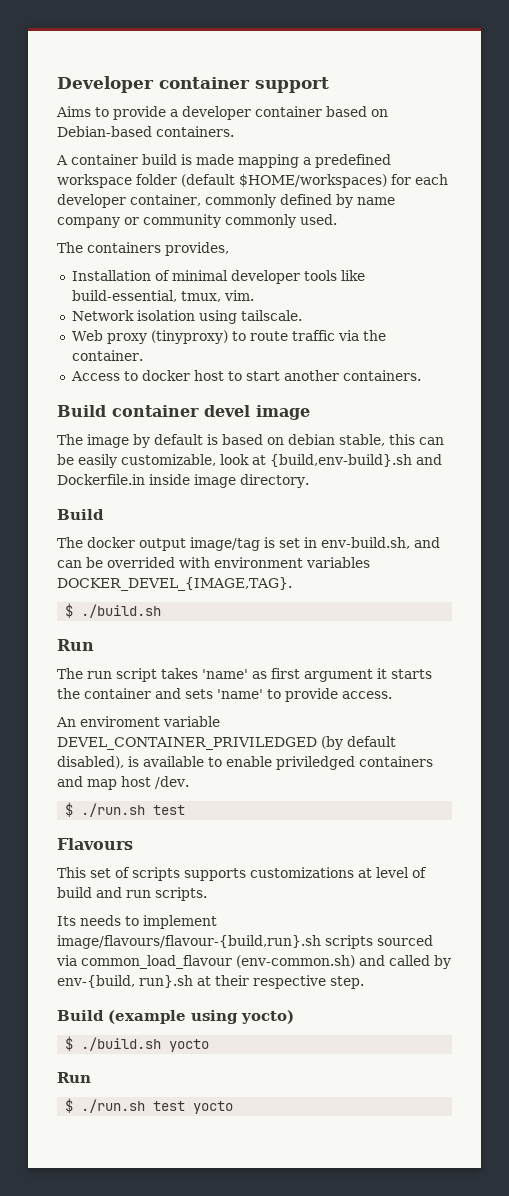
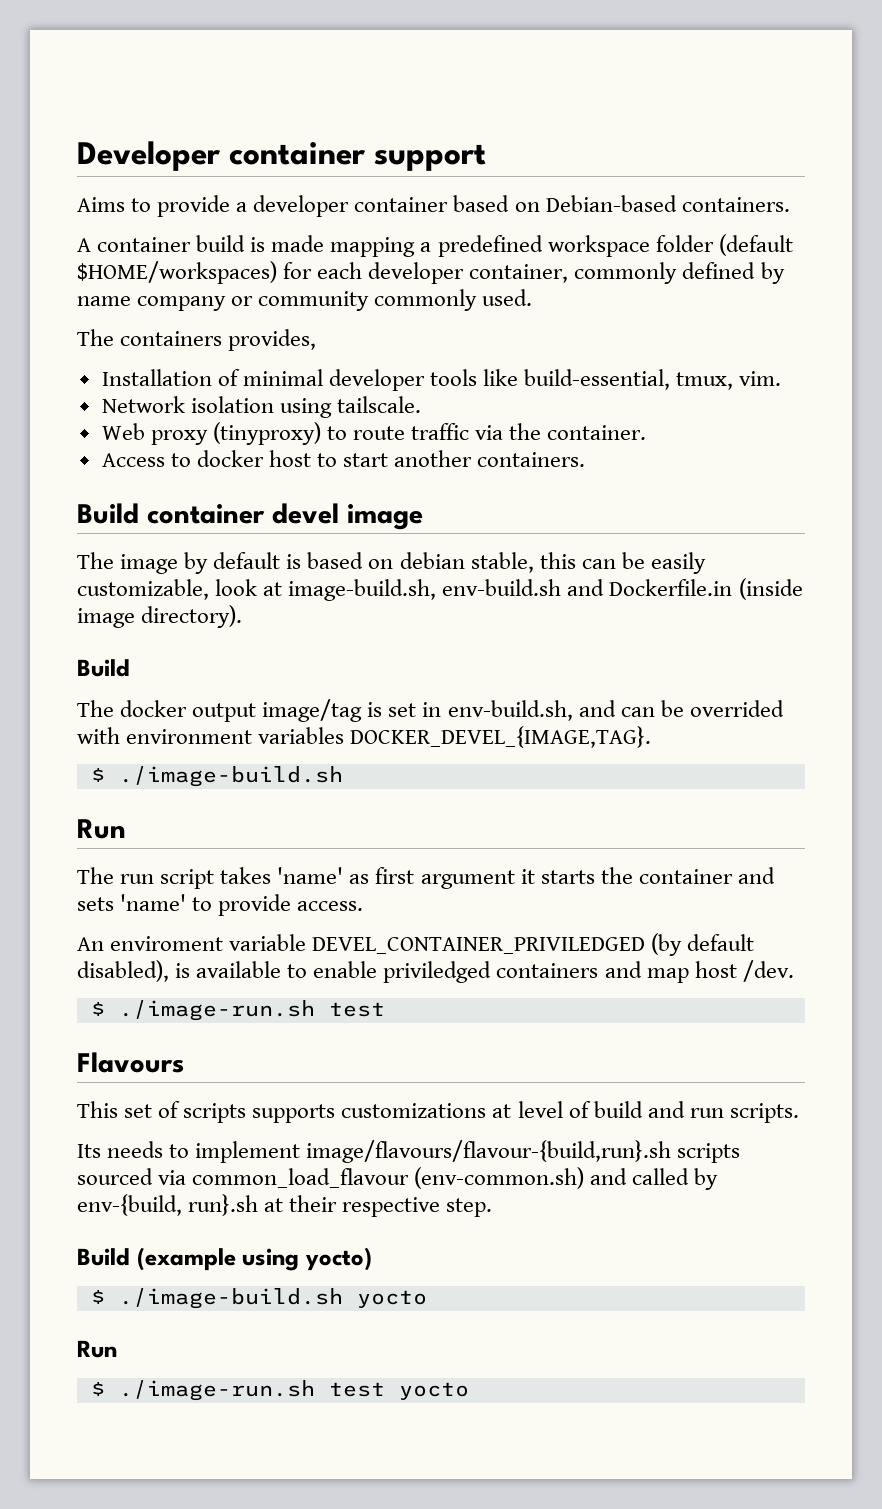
- The image by default is based on debian stable, this can be easily customizable, look at {build,env-build}.sh and Dockerfile.in inside image directory.
+ The image by default is based on debian stable, this can be easily customizable, look at image-build.sh, env-build.sh and Dockerfile.in (inside image directory).
  The docker output image/tag is set in env-build.sh, and can be overrided with environment variables DOCKER_DEVEL_{IMAGE,TAG}.
- $ ./build.sh
+ $ ./image-build.sh
  An enviroment variable DEVEL_CONTAINER_PRIVILEDGED (by default disabled), is available to enable priviledged containers and map host /dev.
- $ ./run.sh test
+ $ ./image-run.sh test
- $ ./build.sh yocto
+ $ ./image-build.sh yocto
- $ ./run.sh test yocto
+ $ ./image-run.sh test yocto

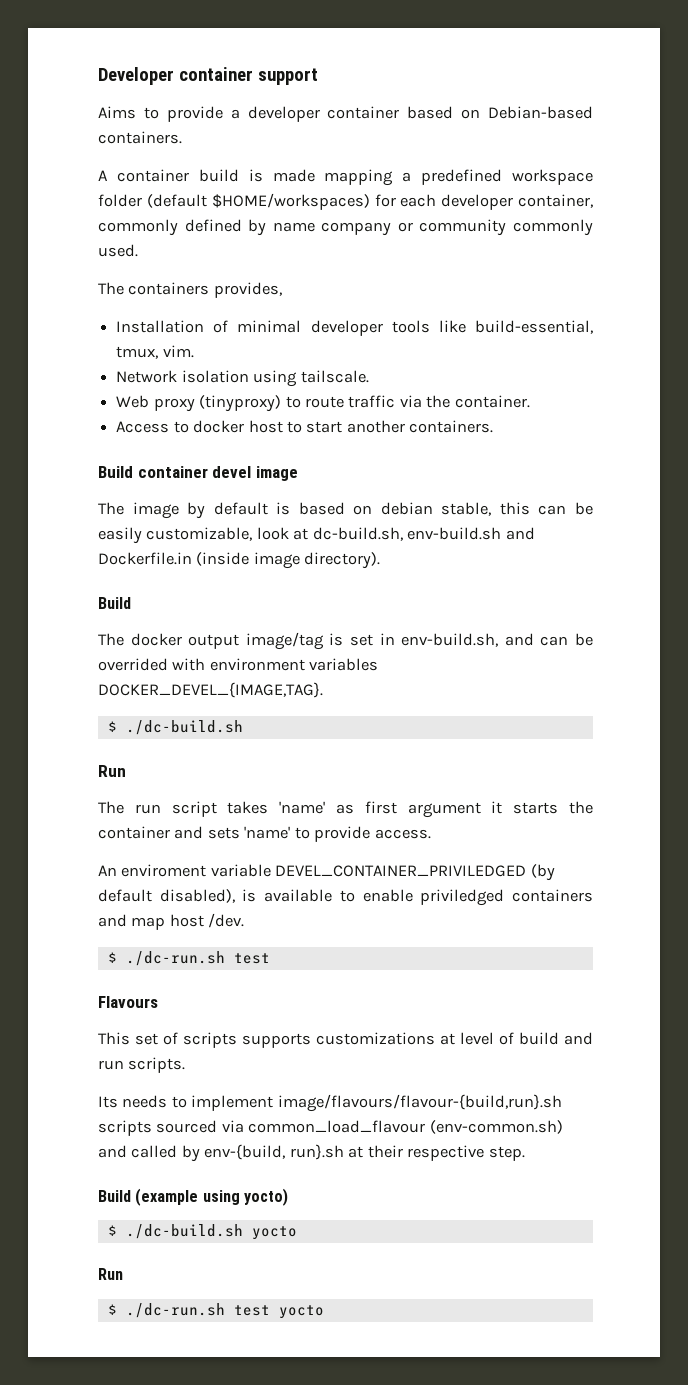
- The image by default is based on debian stable, this can be easily customizable, look at image-build.sh, env-build.sh and Dockerfile.in (inside image directory).
+ The image by default is based on debian stable, this can be easily customizable, look at dc-build.sh, env-build.sh and Dockerfile.in (inside image directory).
  The docker output image/tag is set in env-build.sh, and can be overrided with environment variables DOCKER_DEVEL_{IMAGE,TAG}.
- $ ./image-build.sh
+ $ ./dc-build.sh
  An enviroment variable DEVEL_CONTAINER_PRIVILEDGED (by default disabled), is available to enable priviledged containers and map host /dev.
- $ ./image-run.sh test
+ $ ./dc-run.sh test
- $ ./image-build.sh yocto
+ $ ./dc-build.sh yocto
- $ ./image-run.sh test yocto
+ $ ./dc-run.sh test yocto

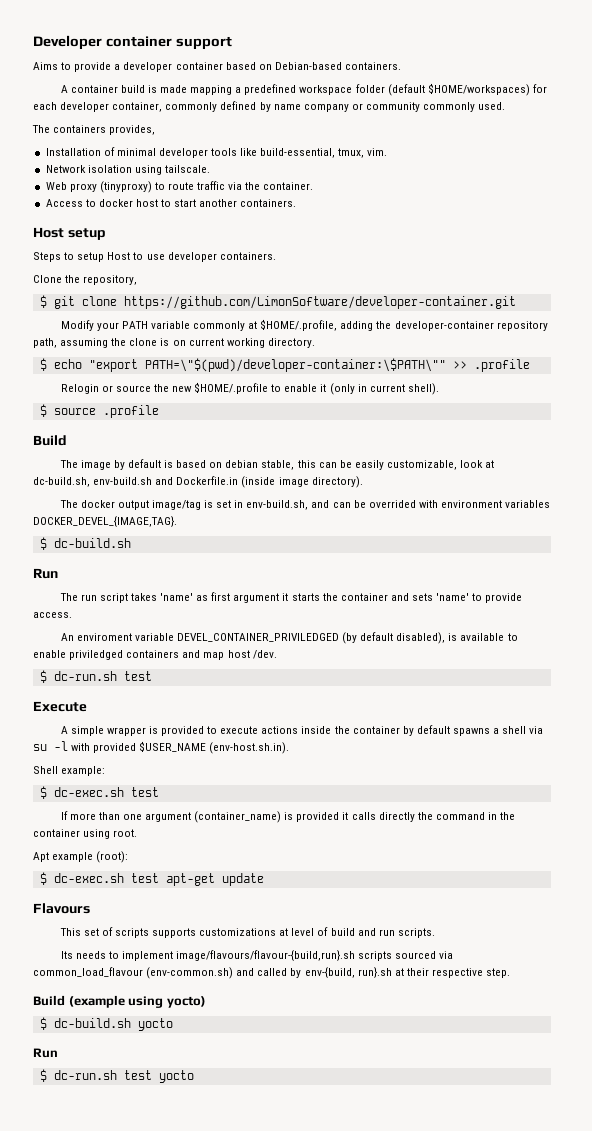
- Build container devel image
+ Host setup
+ Steps to setup Host to use developer containers.
+ Clone the repository,
+ $ git clone https://github.com/LimonSoftware/developer-container.git
+ Modify your PATH variable commonly at $HOME/.profile, adding the developer-container repository path, assuming the clone is on current working directory.
+ $ echo "export PATH=\"$(pwd)/developer-container:\$PATH\"" >> .profile
+ Relogin or source the new $HOME/.profile to enable it (only in current shell).
+ $ source .profile
+ Build
  The image by default is based on debian stable, this can be easily customizable, look at dc-build.sh, env-build.sh and Dockerfile.in (inside image directory).
- Build
  The docker output image/tag is set in env-build.sh, and can be overrided with environment variables DOCKER_DEVEL_{IMAGE,TAG}.
- $ ./dc-build.sh
+ $ dc-build.sh
  An enviroment variable DEVEL_CONTAINER_PRIVILEDGED (by default disabled), is available to enable priviledged containers and map host /dev.
- $ ./dc-run.sh test
+ $ dc-run.sh test
+ Execute
+ A simple wrapper is provided to execute actions inside the container by default spawns a shell via su -l with provided $USER_NAME (env-host.sh.in).
+ Shell example:
+ $ dc-exec.sh test
+ If more than one argument (container_name) is provided it calls directly the command in the container using root.
+ Apt example (root):
+ $ dc-exec.sh test apt-get update
- $ ./dc-build.sh yocto
+ $ dc-build.sh yocto
- $ ./dc-run.sh test yocto
+ $ dc-run.sh test yocto

